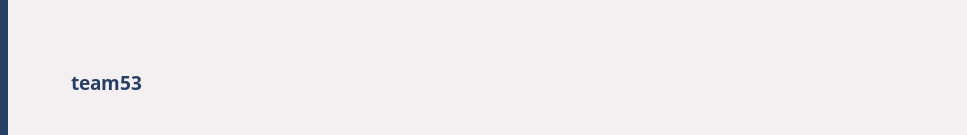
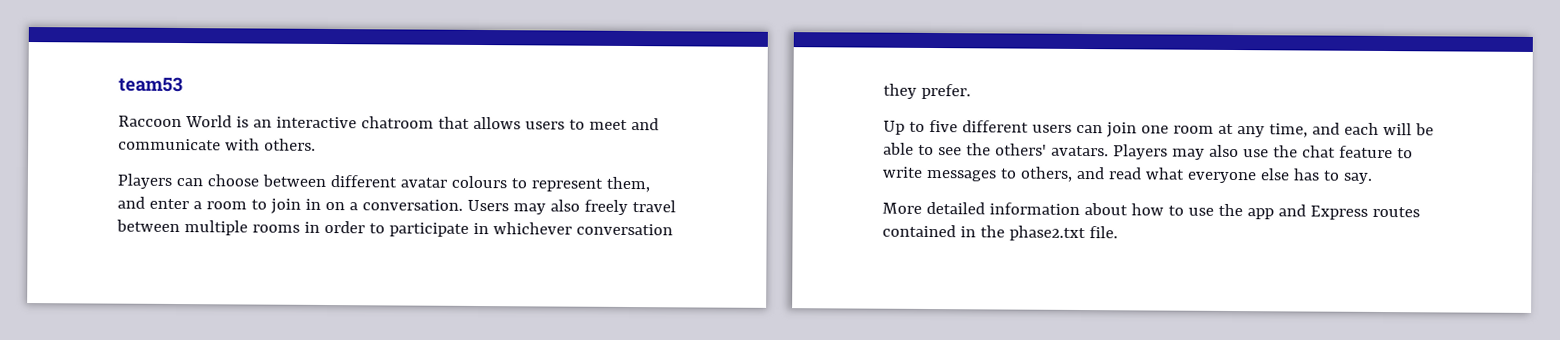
+ Raccoon World is an interactive chatroom that allows users to meet and communicate with others.
+ Players can choose between different avatar colours to represent them, and enter a room to join in on a conversation. Users may also freely travel between multiple rooms in order to participate in whichever conversation they prefer.
+ Up to five different users can join one room at any time, and each will be able to see the others' avatars. Players may also use the chat feature to write messages to others, and read what everyone else has to say.
+ More detailed information about how to use the app and Express routes contained in the phase2.txt file.

